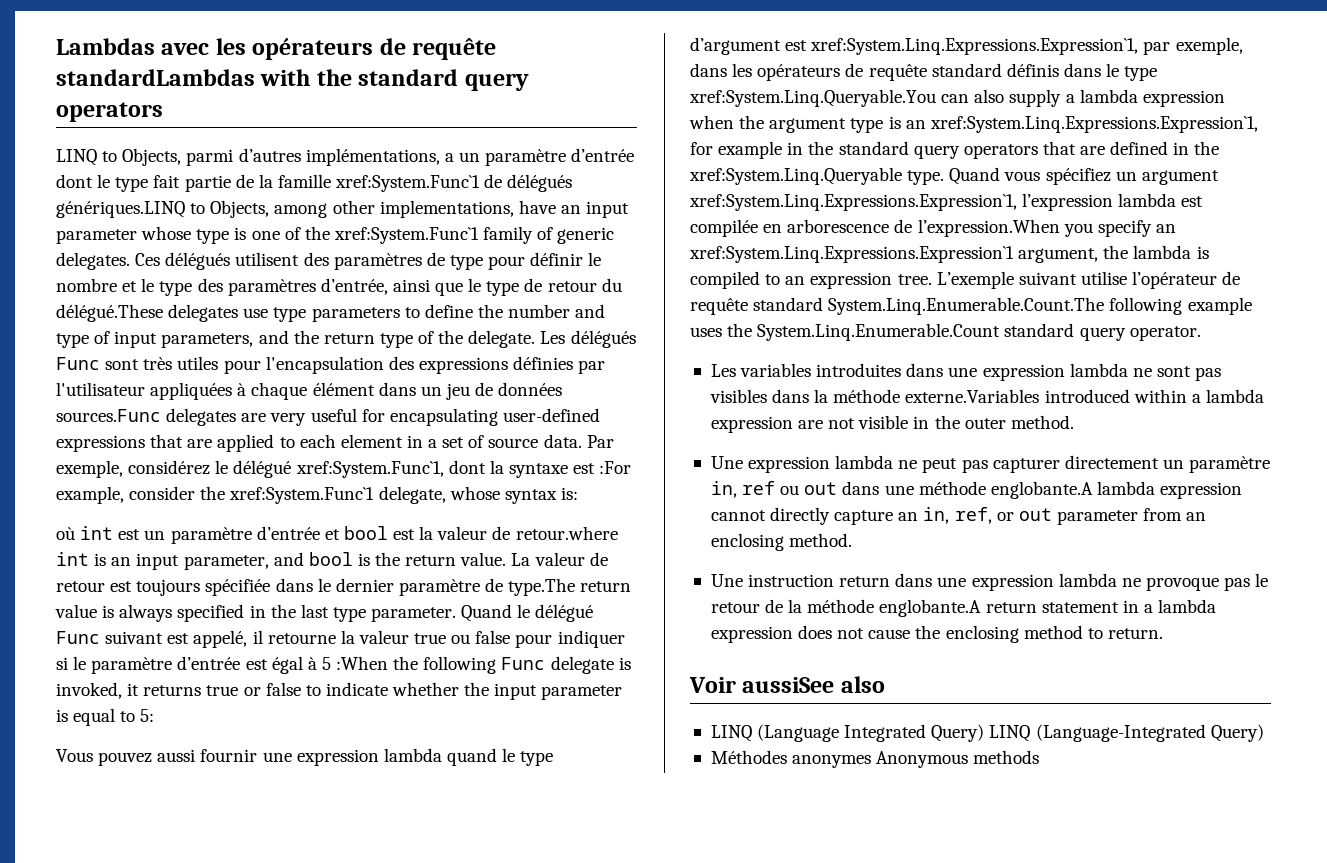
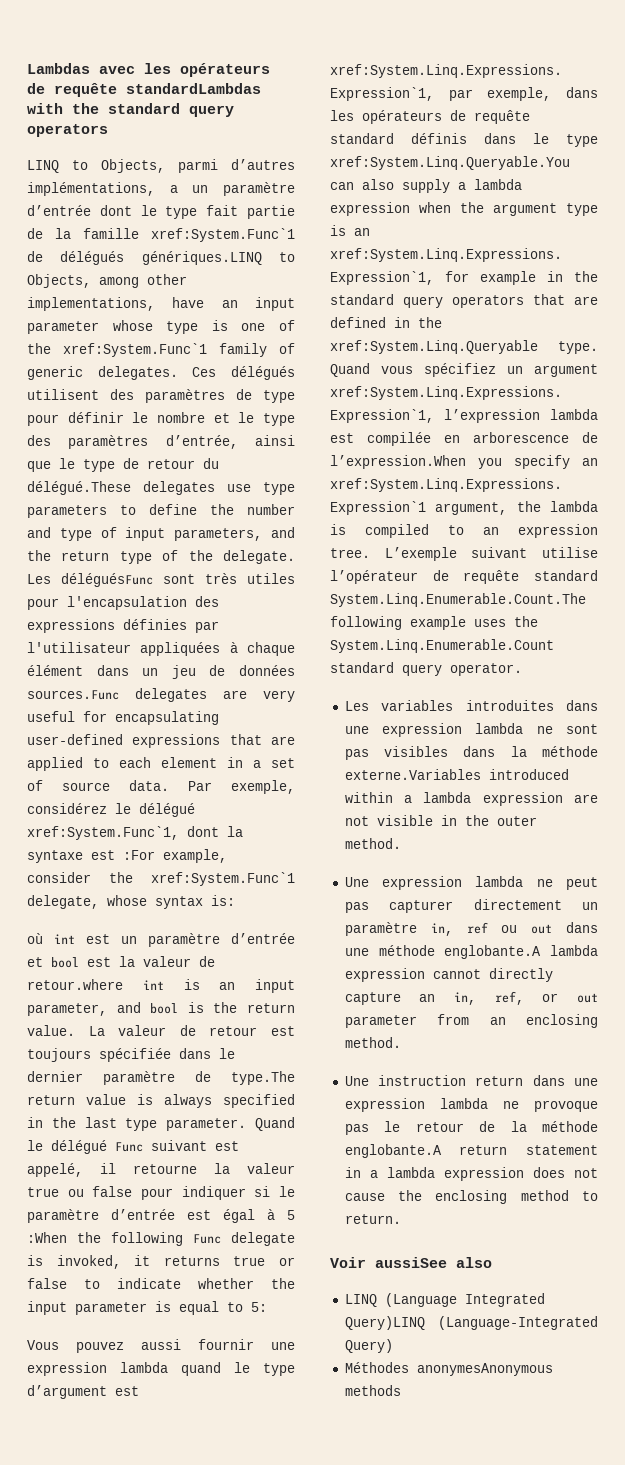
- Les délégués Func sont très utiles pour l'encapsulation des expressions définies par l'utilisateur appliquées à chaque élément dans un jeu de données sources.Func delegates are very useful for encapsulating user-defined expressions that are applied to each element in a set of source data.
+ Les déléguésFunc sont très utiles pour l'encapsulation des expressions définies par l'utilisateur appliquées à chaque élément dans un jeu de données sources.Func delegates are very useful for encapsulating user-defined expressions that are applied to each element in a set of source data.
- LINQ (Language Integrated Query) LINQ (Language-Integrated Query)
+ LINQ (Language Integrated Query)LINQ (Language-Integrated Query)
- Méthodes anonymes Anonymous methods
+ Méthodes anonymesAnonymous methods

